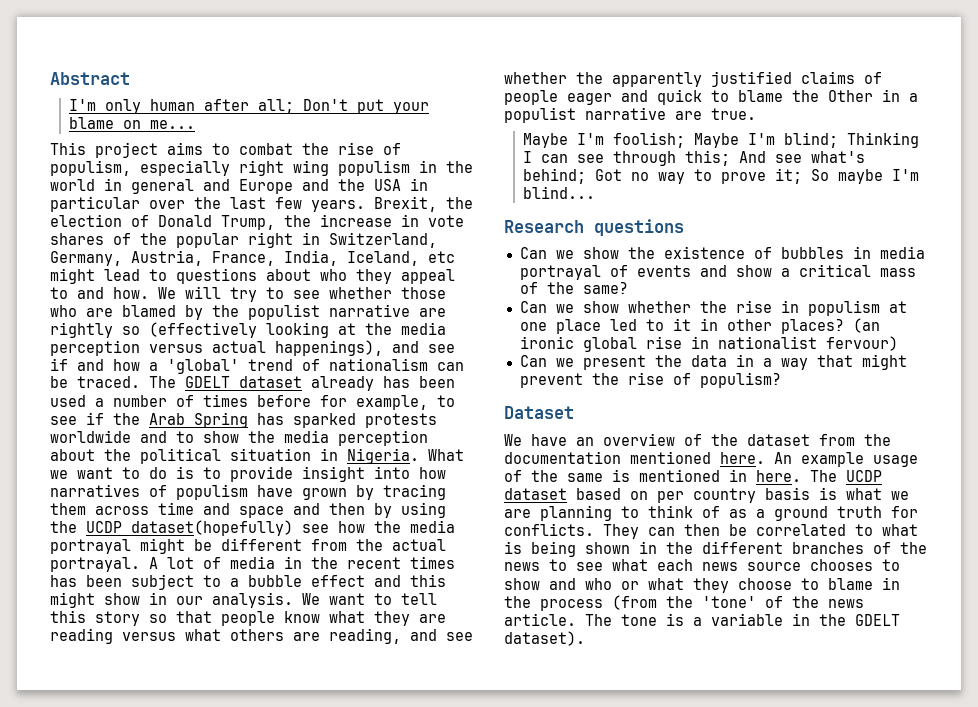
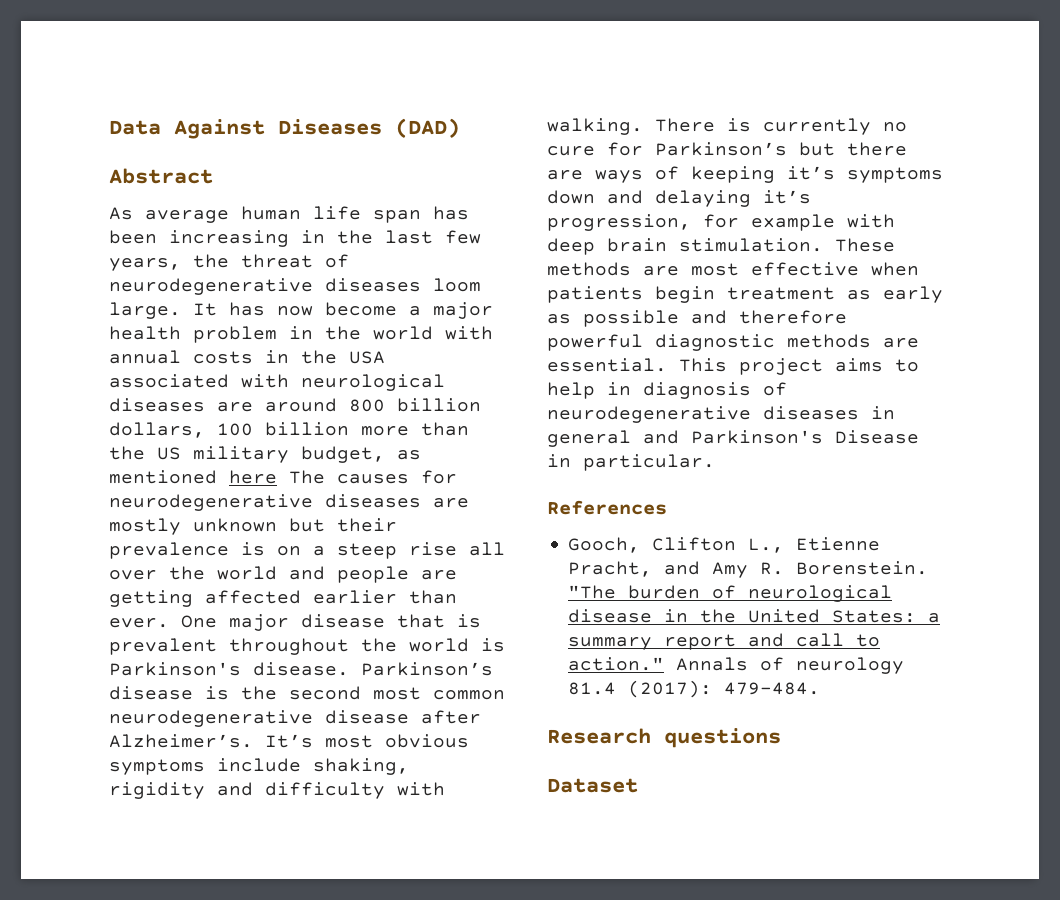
+ Data Against Diseases (DAD)
  Abstract
- I'm only human after all; Don't put your blame on me...
- This project aims to combat the rise of populism, especially right wing populism in the world in general and Europe and the USA in particular over the last few years. Brexit, the election of Donald Trump, the increase in vote shares of the popular right in Switzerland, Germany, Austria, France, India, Iceland, etc might lead to questions about who they appeal to and how. We will try to see whether those who are blamed by the populist narrative are rightly so (effectively looking at the media perception versus actual happenings), and see if and how a 'global' trend of nationalism can be traced. The GDELT dataset already has been used a number of times before for example, to see if the Arab Spring has sparked protests worldwide and to show the media perception about the political situation in Nigeria. What we want to do is to provide insight into how narratives of populism have grown by tracing them across time and space and then by using the UCDP dataset(hopefully) see how the media portrayal might be different from the actual portrayal. A lot of media in the recent times has been subject to a bubble effect and this might show in our analysis. We want to tell this story so that people know what they are reading versus what others are reading, and see whether the apparently justified claims of people eager and quick to blame the Other in a populist narrative are true.
- Maybe I'm foolish; Maybe I'm blind; Thinking I can see through this; And see what's behind; Got no way to prove it; So maybe I'm blind...
+ As average human life span has been increasing in the last few years, the threat of neurodegenerative diseases loom large. It has now become a major health problem in the world with annual costs in the USA associated with neurological diseases are around 800 billion dollars, 100 billion more than the US military budget, as mentioned here The causes for neurodegenerative diseases are mostly unknown but their prevalence is on a steep rise all over the world and people are getting affected earlier than ever. One major disease that is prevalent throughout the world is Parkinson's disease. Parkinson’s disease is the second most common neurodegenerative disease after Alzheimer’s. It’s most obvious symptoms include shaking, rigidity and difficulty with walking. There is currently no cure for Parkinson’s but there are ways of keeping it’s symptoms down and delaying it’s progression, for example with deep brain stimulation. These methods are most effective when patients begin treatment as early as possible and therefore powerful diagnostic methods are essential. This project aims to help in diagnosis of neurodegenerative diseases in general and Parkinson's Disease in particular.
+ References
+ Gooch, Clifton L., Etienne Pracht, and Amy R. Borenstein. "The burden of neurological disease in the United States: a summary report and call to action." Annals of neurology 81.4 (2017): 479-484.
  Research questions
- Can we show the existence of bubbles in media portrayal of events and show a critical mass of the same?
- Can we show whether the rise in populism at one place led to it in other places? (an ironic global rise in nationalist fervour)
- Can we present the data in a way that might prevent the rise of populism?
  Dataset
- We have an overview of the dataset from the documentation mentioned here. An example usage of the same is mentioned in here. The UCDP dataset based on per country basis is what we are planning to think of as a ground truth for conflicts. They can then be correlated to what is being shown in the different branches of the news to see what each news source chooses to show and who or what they choose to blame in the process (from the 'tone' of the news article. The tone is a variable in the GDELT dataset).

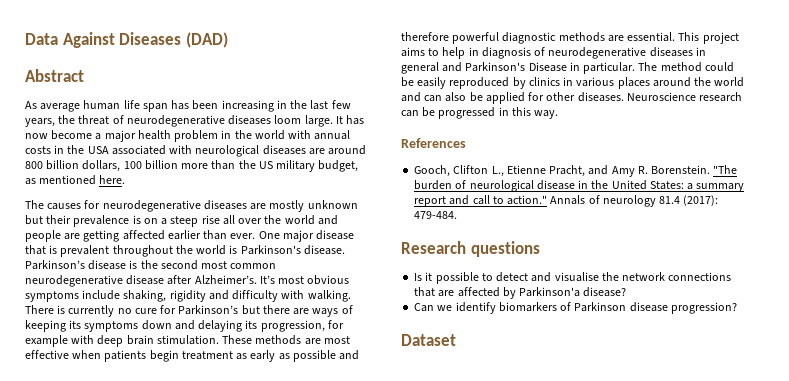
- It has now become a major health problem in the world with annual costs in the USA associated with neurological diseases are around 800 billion dollars, 100 billion more than the US military budget, as mentioned here The causes for neurodegenerative diseases are mostly unknown but their prevalence is on a steep rise all over the world and people are getting affected earlier than ever.
+ It has now become a major health problem in the world with annual costs in the USA associated with neurological diseases are around 800 billion dollars, 100 billion more than the US military budget, as mentioned here.
+ The causes for neurodegenerative diseases are mostly unknown but their prevalence is on a steep rise all over the world and people are getting affected earlier than ever.
- There is currently no cure for Parkinson’s but there are ways of keeping it’s symptoms down and delaying it’s progression, for example with deep brain stimulation.
+ There is currently no cure for Parkinson’s but there are ways of keeping its symptoms down and delaying its progression, for example with deep brain stimulation.
+ The method could be easily reproduced by clinics in various places around the world and can also be applied for other diseases. Neuroscience research can be progressed in this way.
+ Is it possible to detect and visualise the network connections that are affected by Parkinson'a disease?
+ Can we identify biomarkers of Parkinson disease progression?

